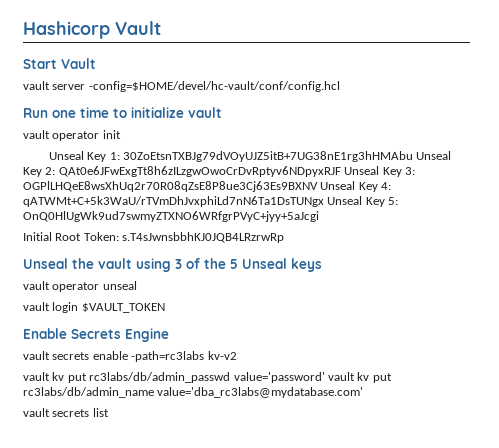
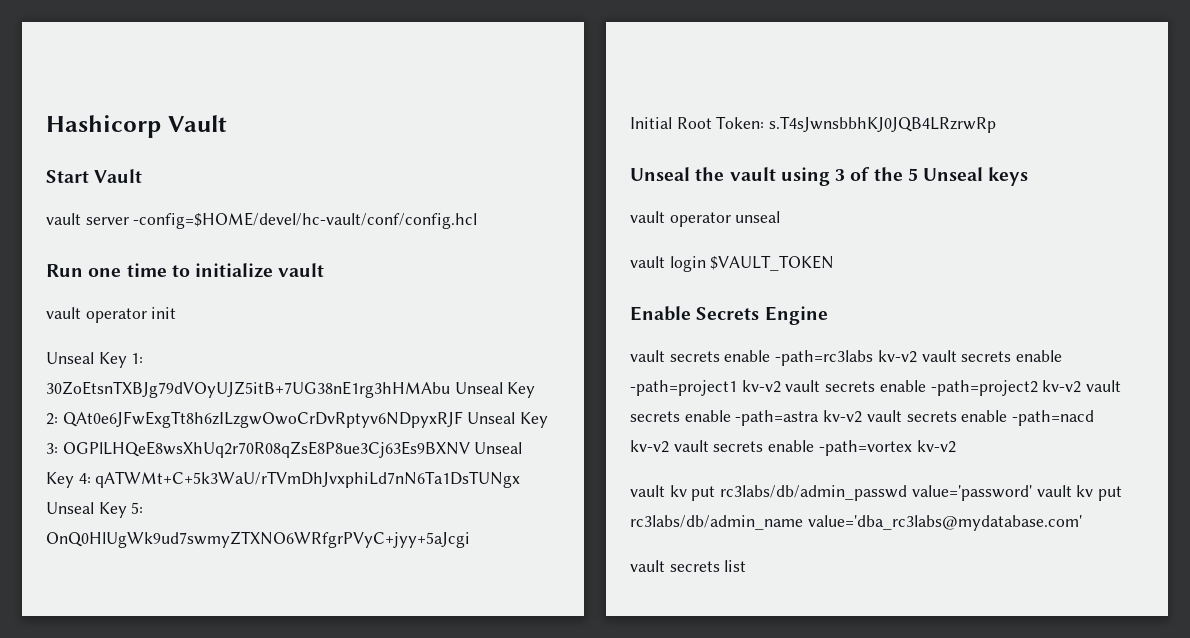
- vault secrets enable -path=rc3labs kv-v2
+ vault secrets enable -path=rc3labs kv-v2 vault secrets enable -path=project1 kv-v2 vault secrets enable -path=project2 kv-v2 vault secrets enable -path=astra kv-v2 vault secrets enable -path=nacd kv-v2 vault secrets enable -path=vortex kv-v2

